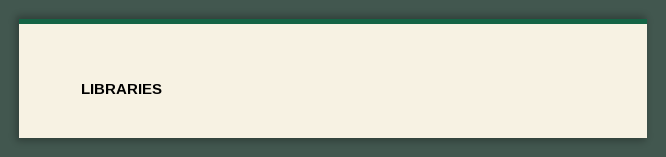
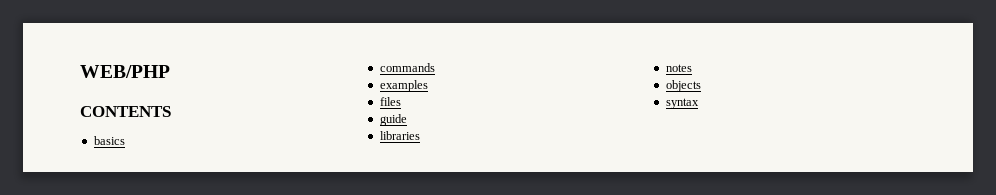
- LIBRARIES
+ WEB/PHP
+ CONTENTS
+ basics
+ commands
+ examples
+ files
+ guide
+ libraries
+ notes
+ objects
+ syntax

